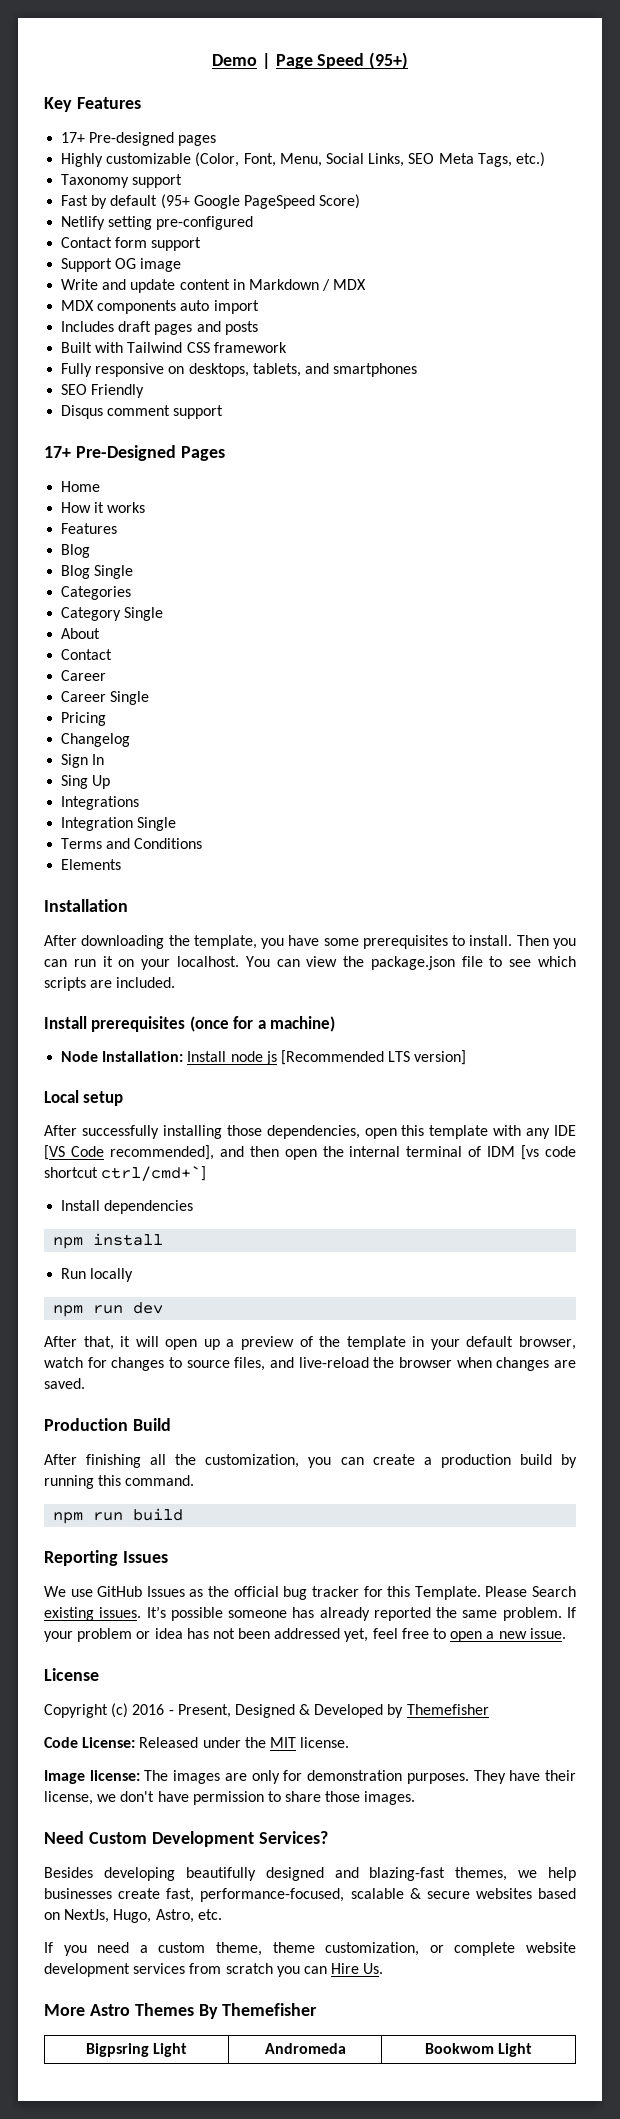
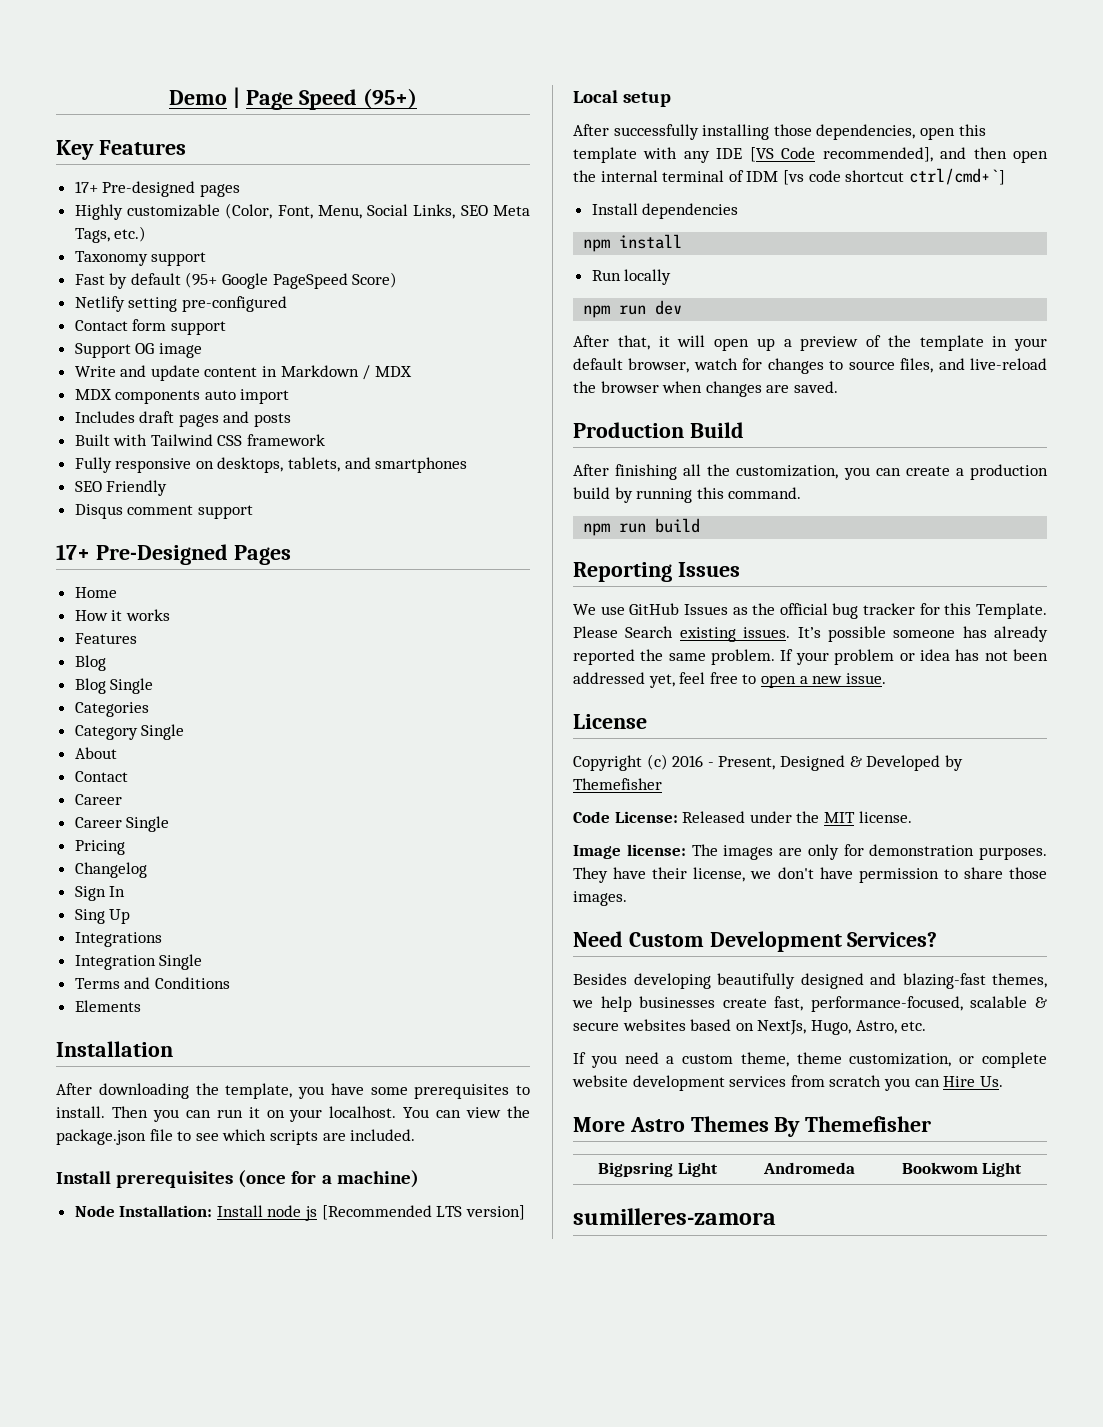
+ sumilleres-zamora

